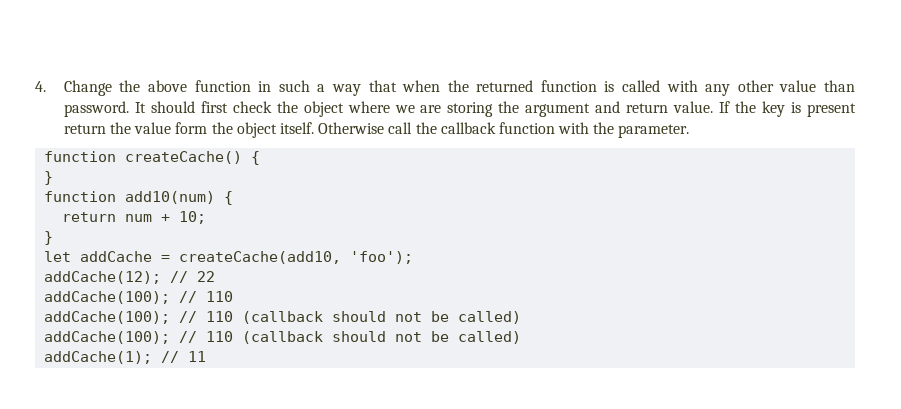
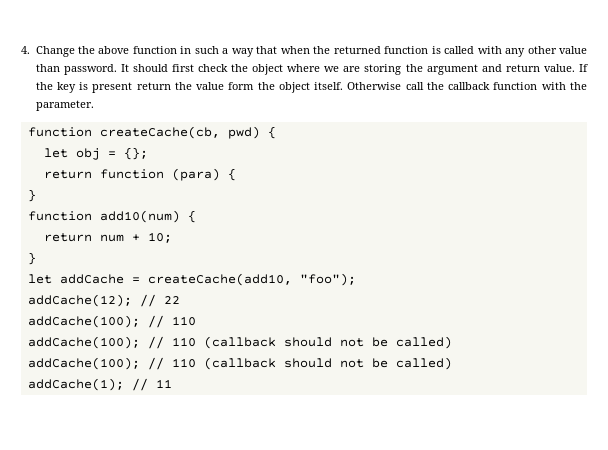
- function createCache() {
+ function createCache(cb, pwd) {
+ let obj = {};
+ return function (para) {
- let addCache = createCache(add10, 'foo');
+ let addCache = createCache(add10, "foo");

